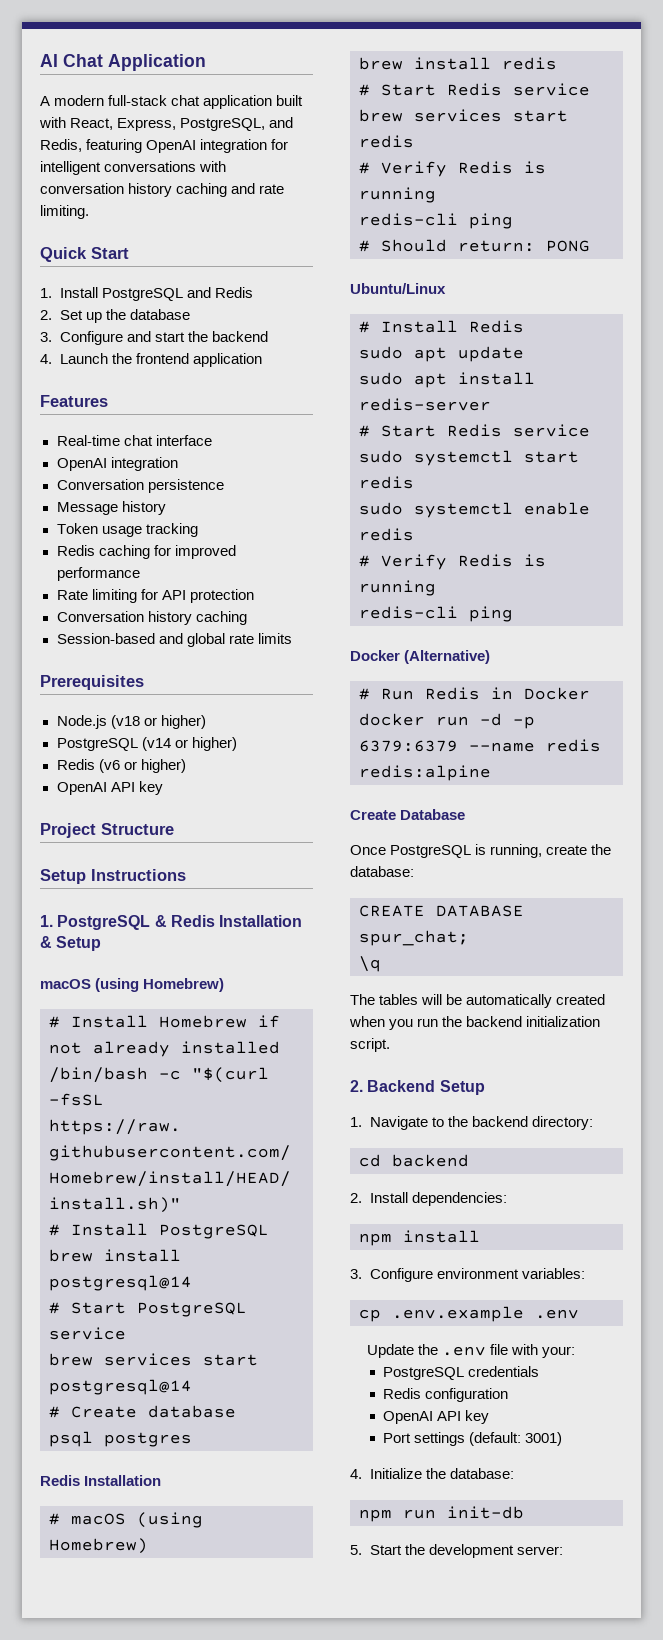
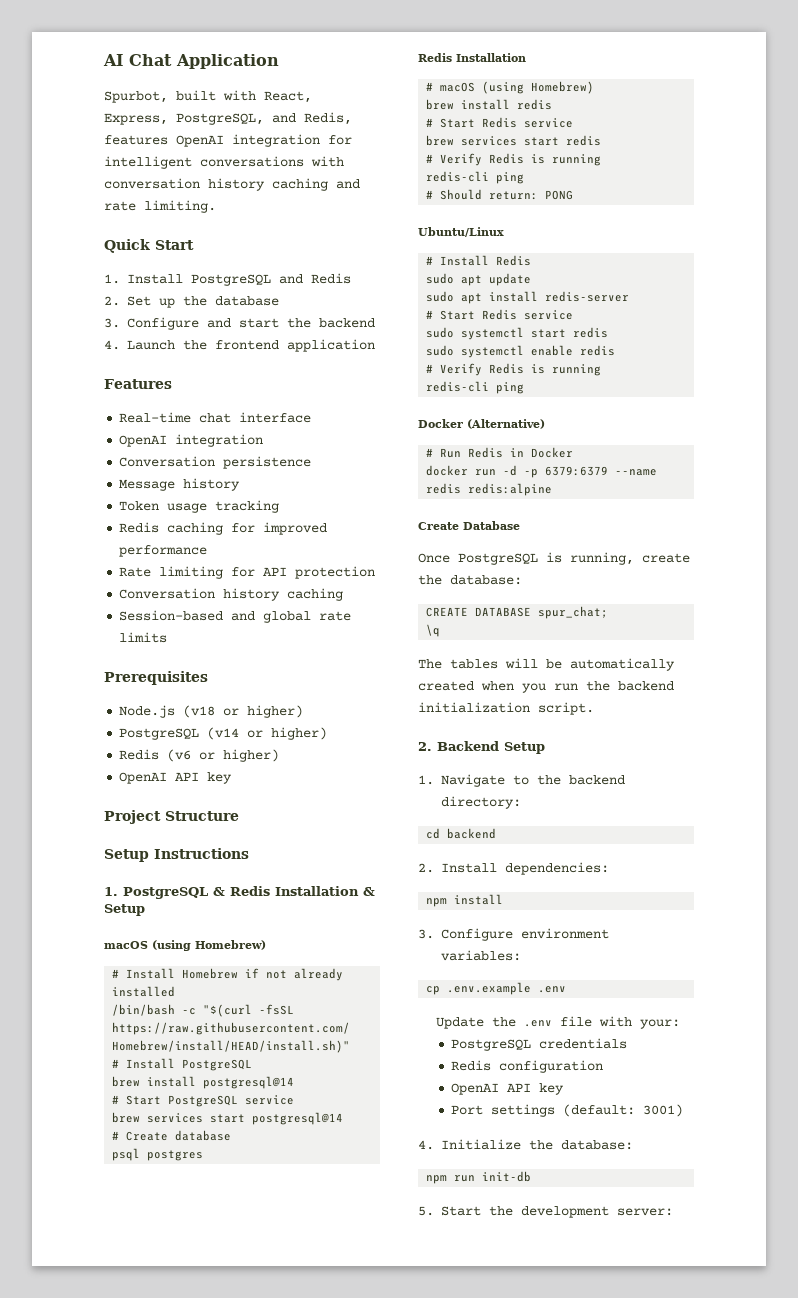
- A modern full-stack chat application built with React, Express, PostgreSQL, and Redis, featuring OpenAI integration for intelligent conversations with conversation history caching and rate limiting.
+ Spurbot, built with React, Express, PostgreSQL, and Redis, features OpenAI integration for intelligent conversations with conversation history caching and rate limiting.

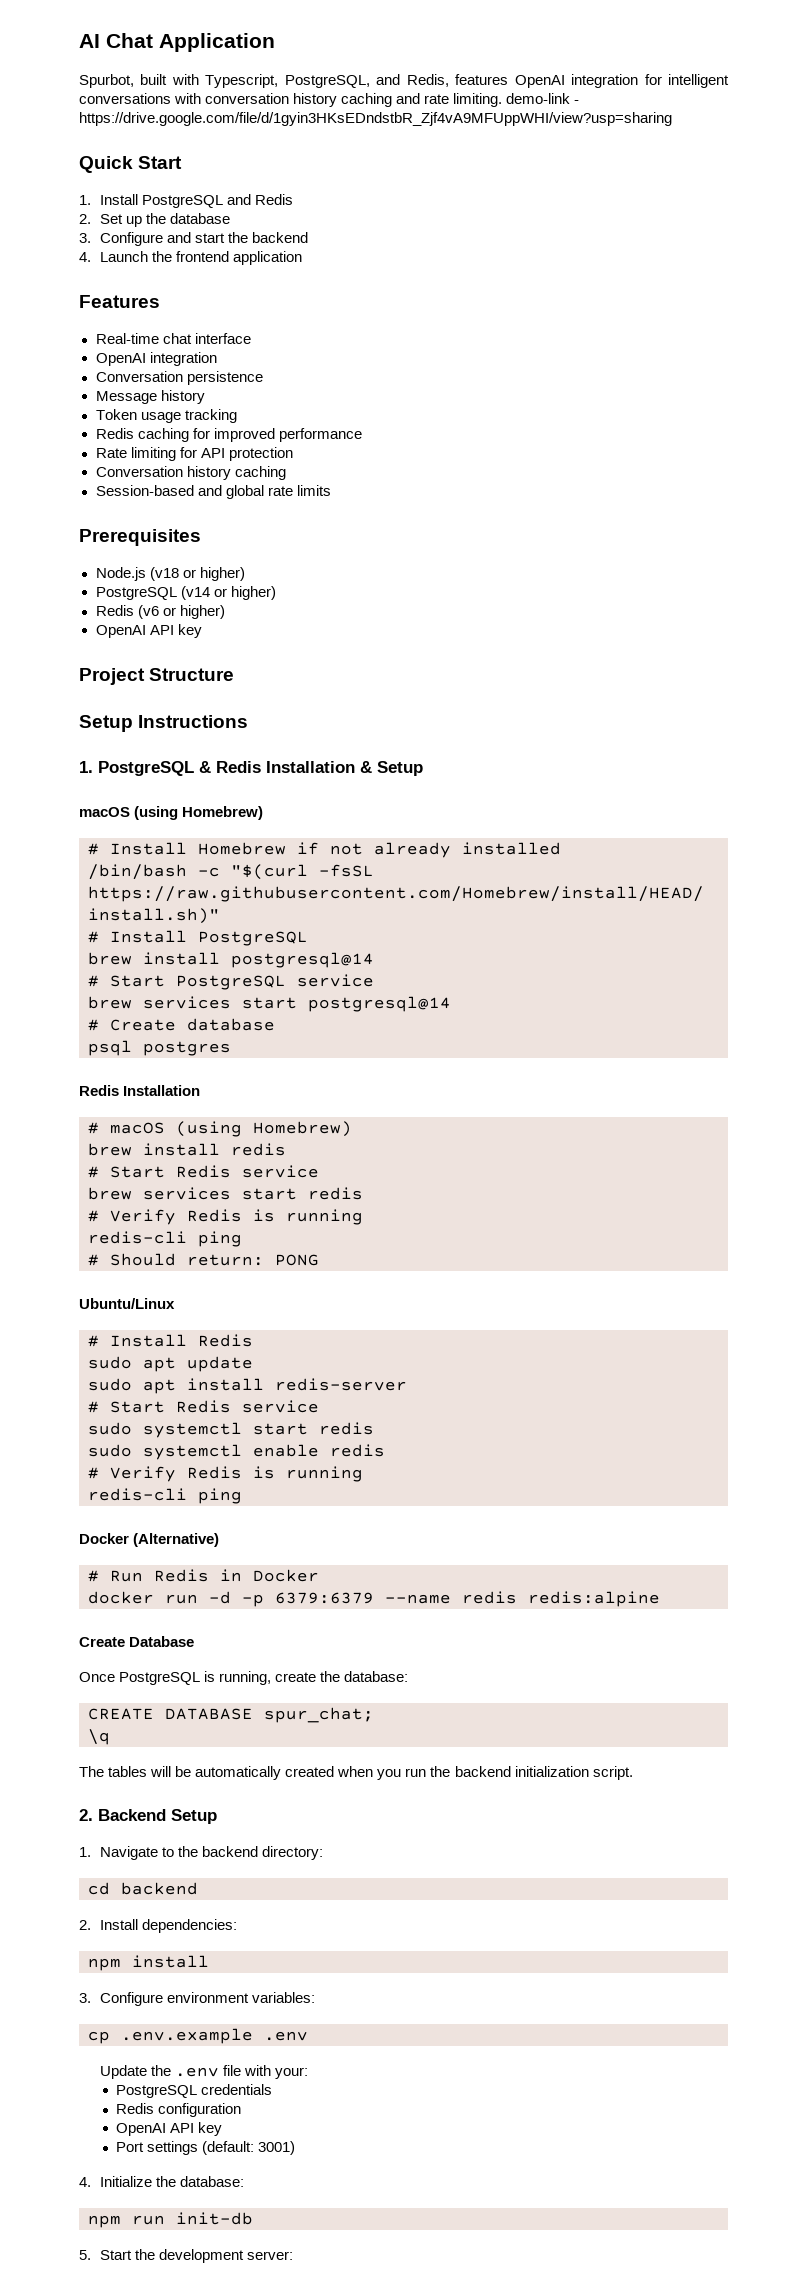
- Spurbot, built with React, Express, PostgreSQL, and Redis, features OpenAI integration for intelligent conversations with conversation history caching and rate limiting.
+ Spurbot, built with Typescript, PostgreSQL, and Redis, features OpenAI integration for intelligent conversations with conversation history caching and rate limiting. demo-link - https://drive.google.com/file/d/1gyin3HKsEDndstbR_Zjf4vA9MFUppWHI/view?usp=sharing

